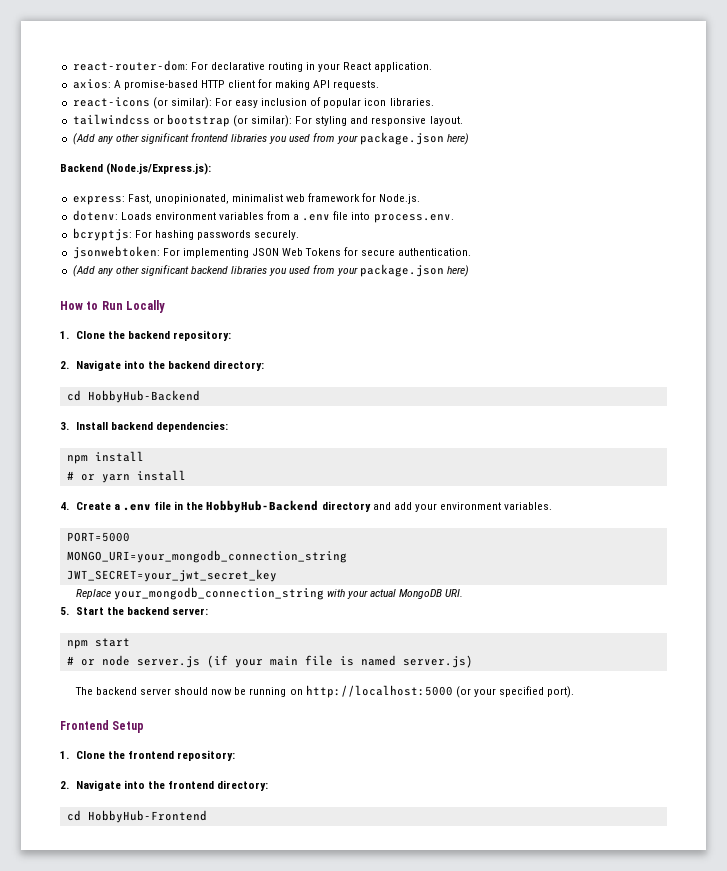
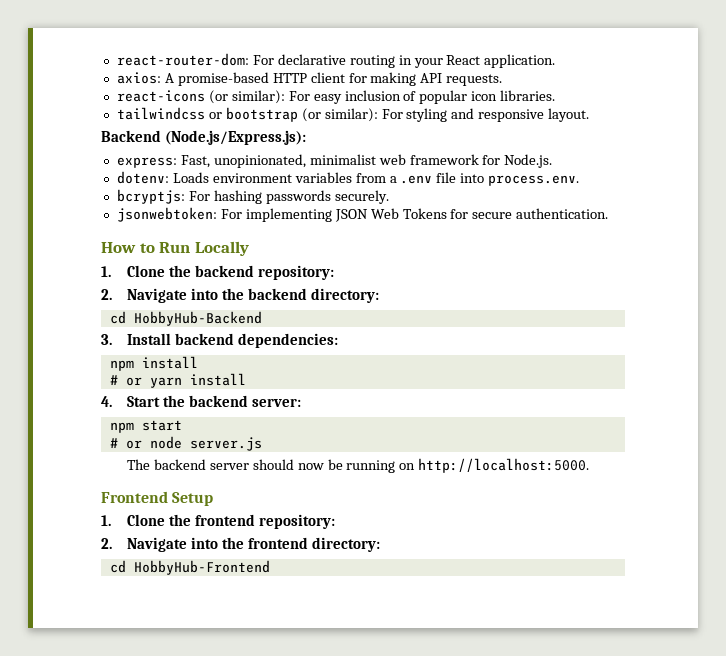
- (Add any other significant frontend libraries you used from your package.json here)
- (Add any other significant backend libraries you used from your package.json here)
- 4. Create a .env file in the HobbyHub-Backend directory and add your environment variables.
- PORT=5000
- MONGO_URI=your_mongodb_connection_string
- JWT_SECRET=your_jwt_secret_key
- Replace your_mongodb_connection_string with your actual MongoDB URI.
- 5. Start the backend server:
+ 4. Start the backend server:
- # or node server.js (if your main file is named server.js)
+ # or node server.js
- The backend server should now be running on http://localhost:5000 (or your specified port).
+ The backend server should now be running on http://localhost:5000.

